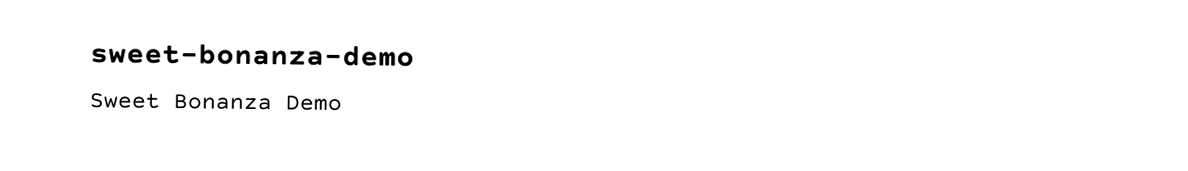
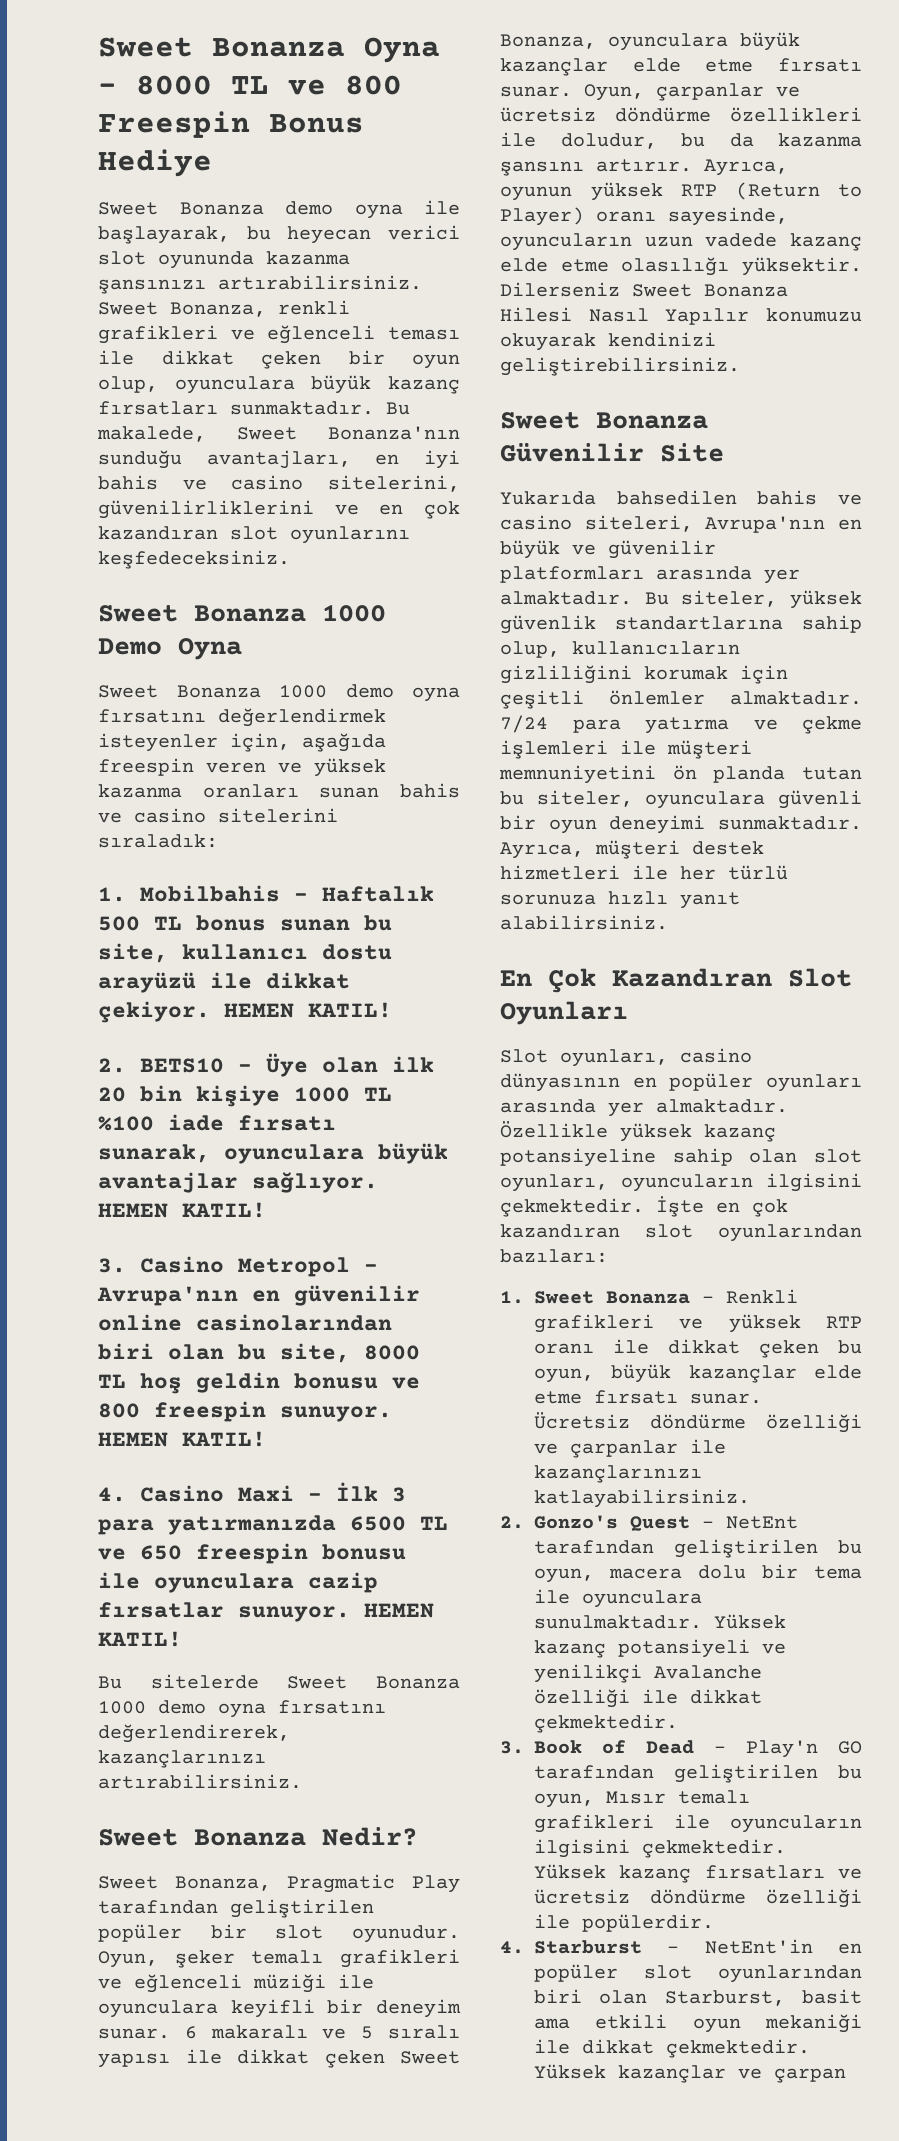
- sweet-bonanza-demo
- Sweet Bonanza Demo
+ Sweet Bonanza Oyna – 8000 TL ve 800 Freespin Bonus Hediye
+ Sweet Bonanza demo oyna ile başlayarak, bu heyecan verici slot oyununda kazanma şansınızı artırabilirsiniz. Sweet Bonanza, renkli grafikleri ve eğlenceli teması ile dikkat çeken bir oyun olup, oyunculara büyük kazanç fırsatları sunmaktadır. Bu makalede, Sweet Bonanza'nın sunduğu avantajları, en iyi bahis ve casino sitelerini, güvenilirliklerini ve en çok kazandıran slot oyunlarını keşfedeceksiniz.
+ Sweet Bonanza 1000 Demo Oyna
+ Sweet Bonanza 1000 demo oyna fırsatını değerlendirmek isteyenler için, aşağıda freespin veren ve yüksek kazanma oranları sunan bahis ve casino sitelerini sıraladık:
+ 1. Mobilbahis - Haftalık 500 TL bonus sunan bu site, kullanıcı dostu arayüzü ile dikkat çekiyor. HEMEN KATIL!
+ 2. BETS10 - Üye olan ilk 20 bin kişiye 1000 TL %100 iade fırsatı sunarak, oyunculara büyük avantajlar sağlıyor. HEMEN KATIL!
+ 3. Casino Metropol - Avrupa'nın en güvenilir online casinolarından biri olan bu site, 8000 TL hoş geldin bonusu ve 800 freespin sunuyor. HEMEN KATIL!
+ 4. Casino Maxi - İlk 3 para yatırmanızda 6500 TL ve 650 freespin bonusu ile oyunculara cazip fırsatlar sunuyor. HEMEN KATIL!
+ Bu sitelerde Sweet Bonanza 1000 demo oyna fırsatını değerlendirerek, kazançlarınızı artırabilirsiniz.
+ Sweet Bonanza Nedir?
+ Sweet Bonanza, Pragmatic Play tarafından geliştirilen popüler bir slot oyunudur. Oyun, şeker temalı grafikleri ve eğlenceli müziği ile oyunculara keyifli bir deneyim sunar. 6 makaralı ve 5 sıralı yapısı ile dikkat çeken Sweet Bonanza, oyunculara büyük kazançlar elde etme fırsatı sunar. Oyun, çarpanlar ve ücretsiz döndürme özellikleri ile doludur, bu da kazanma şansını artırır. Ayrıca, oyunun yüksek RTP (Return to Player) oranı sayesinde, oyuncuların uzun vadede kazanç elde etme olasılığı yüksektir. Dilerseniz Sweet Bonanza Hilesi Nasıl Yapılır konumuzu okuyarak kendinizi geliştirebilirsiniz.
+ Sweet Bonanza Güvenilir Site
+ Yukarıda bahsedilen bahis ve casino siteleri, Avrupa'nın en büyük ve güvenilir platformları arasında yer almaktadır. Bu siteler, yüksek güvenlik standartlarına sahip olup, kullanıcıların gizliliğini korumak için çeşitli önlemler almaktadır. 7/24 para yatırma ve çekme işlemleri ile müşteri memnuniyetini ön planda tutan bu siteler, oyunculara güvenli bir oyun deneyimi sunmaktadır. Ayrıca, müşteri destek hizmetleri ile her türlü sorunuza hızlı yanıt alabilirsiniz.
+ En Çok Kazandıran Slot Oyunları
+ Slot oyunları, casino dünyasının en popüler oyunları arasında yer almaktadır. Özellikle yüksek kazanç potansiyeline sahip olan slot oyunları, oyuncuların ilgisini çekmektedir. İşte en çok kazandıran slot oyunlarından bazıları:
+ 1. Sweet Bonanza - Renkli grafikleri ve yüksek RTP oranı ile dikkat çeken bu oyun, büyük kazançlar elde etme fırsatı sunar. Ücretsiz döndürme özelliği ve çarpanlar ile kazançlarınızı katlayabilirsiniz.
+ 2. Gonzo's Quest - NetEnt tarafından geliştirilen bu oyun, macera dolu bir tema ile oyunculara sunulmaktadır. Yüksek kazanç potansiyeli ve yenilikçi Avalanche özelliği ile dikkat çekmektedir.
+ 3. Book of Dead - Play'n GO tarafından geliştirilen bu oyun, Mısır temalı grafikleri ile oyuncuların ilgisini çekmektedir. Yüksek kazanç fırsatları ve ücretsiz döndürme özelliği ile popülerdir.
+ 4. Starburst - NetEnt'in en popüler slot oyunlarından biri olan Starburst, basit ama etkili oyun mekaniği ile dikkat çekmektedir. Yüksek kazançlar ve çarpan

